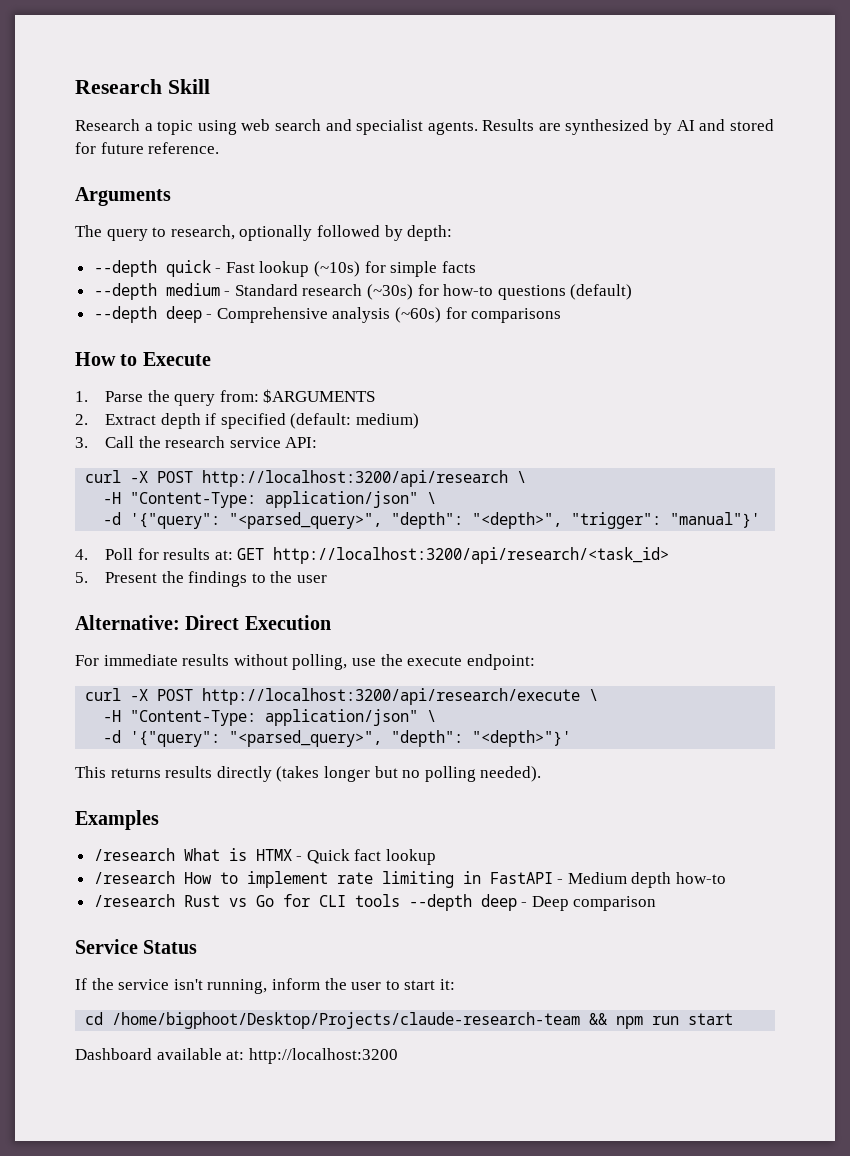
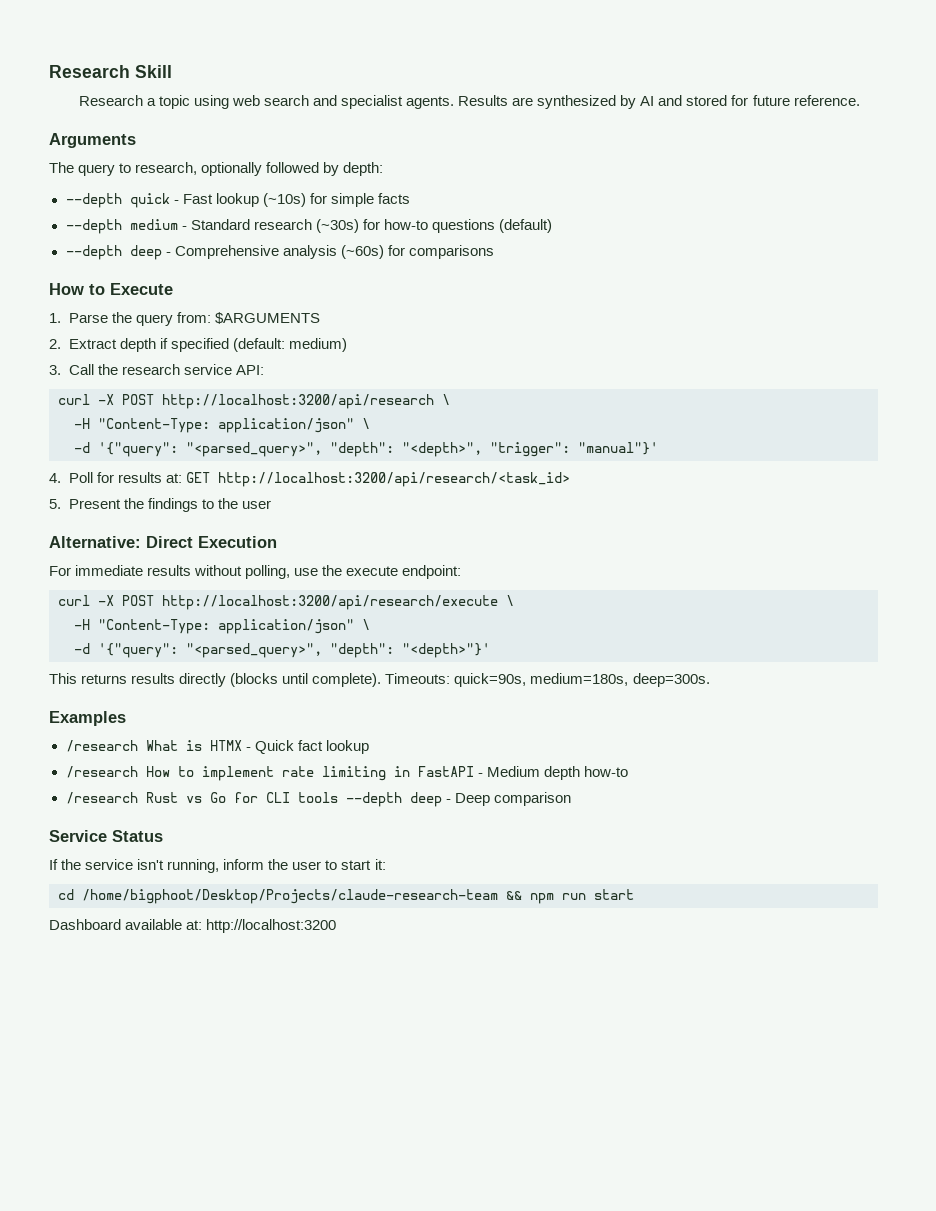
- This returns results directly (takes longer but no polling needed).
+ This returns results directly (blocks until complete). Timeouts: quick=90s, medium=180s, deep=300s.

